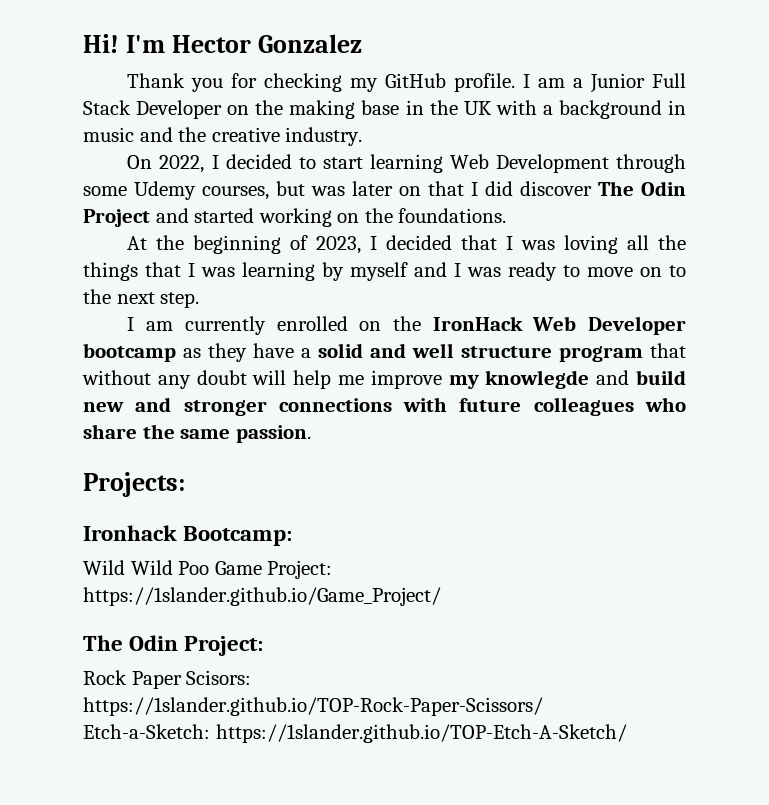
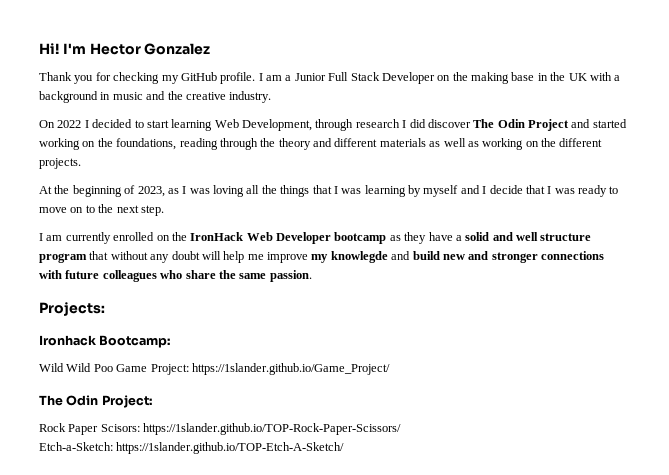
- On 2022, I decided to start learning Web Development through some Udemy courses, but was later on that I did discover The Odin Project and started working on the foundations.
+ On 2022 I decided to start learning Web Development, through research I did discover The Odin Project and started working on the foundations, reading through the theory and different materials as well as working on the different projects.
- At the beginning of 2023, I decided that I was loving all the things that I was learning by myself and I was ready to move on to the next step.
+ At the beginning of 2023, as I was loving all the things that I was learning by myself and I decide that I was ready to move on to the next step.

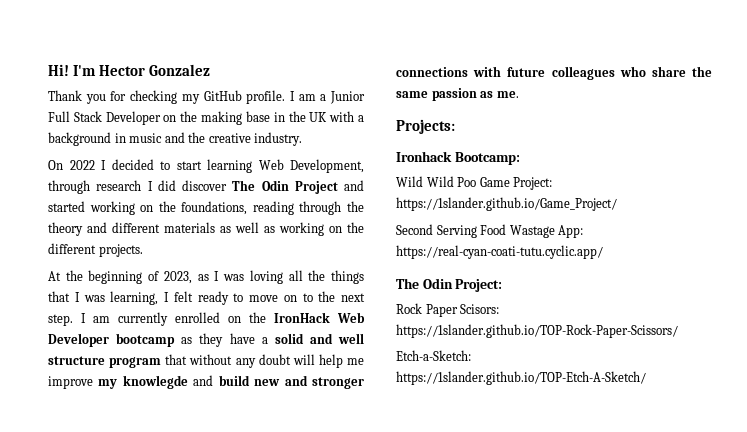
- At the beginning of 2023, as I was loving all the things that I was learning by myself and I decide that I was ready to move on to the next step.
- I am currently enrolled on the IronHack Web Developer bootcamp as they have a solid and well structure program that without any doubt will help me improve my knowlegde and build new and stronger connections with future colleagues who share the same passion.
+ At the beginning of 2023, as I was loving all the things that I was learning, I felt ready to move on to the next step. I am currently enrolled on the IronHack Web Developer bootcamp as they have a solid and well structure program that without any doubt will help me improve my knowlegde and build new and stronger connections with future colleagues who share the same passion as me.
+ Second Serving Food Wastage App: https://real-cyan-coati-tutu.cyclic.app/

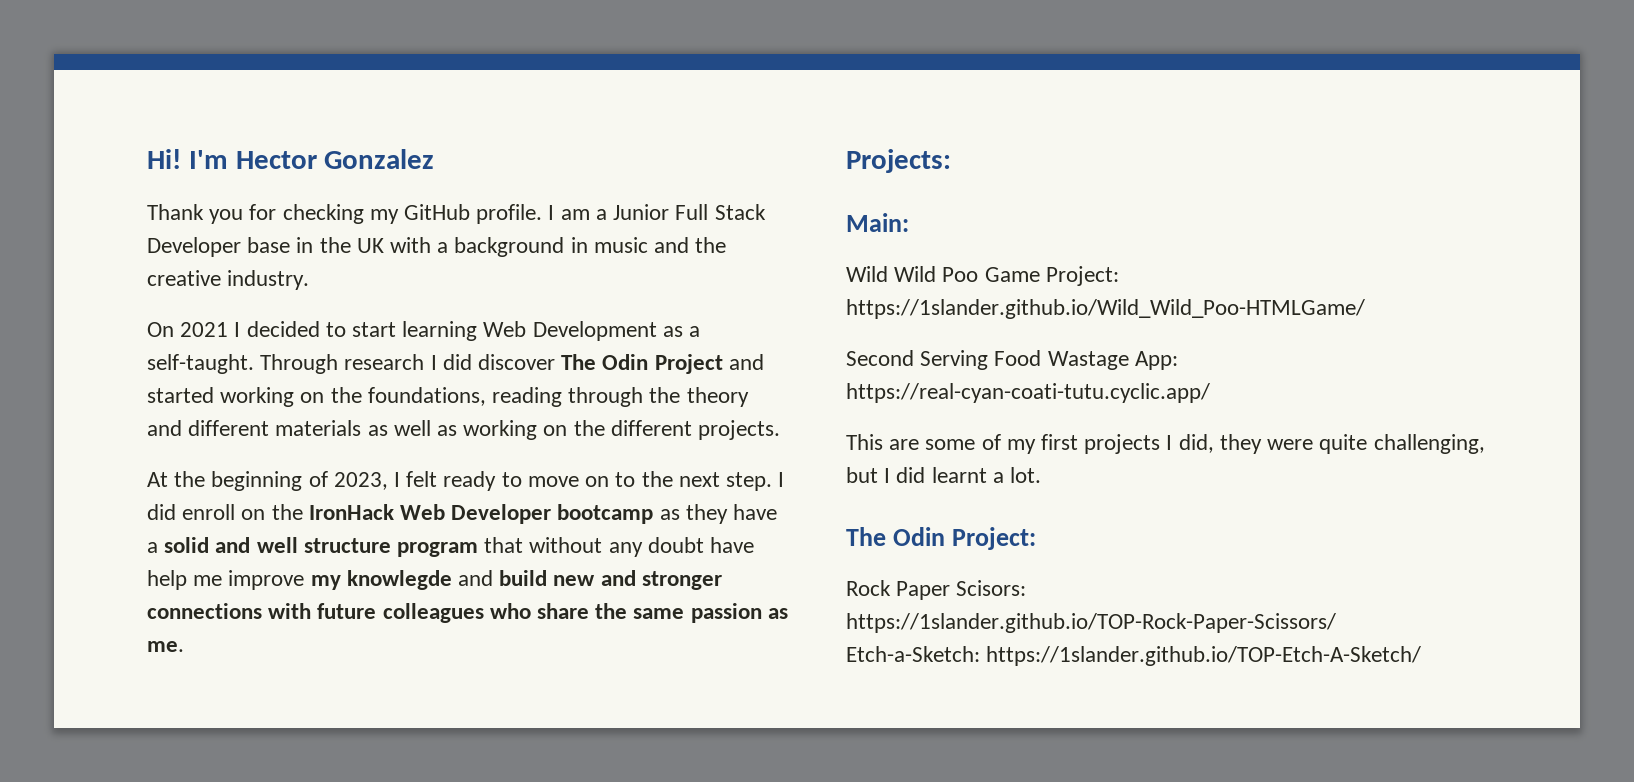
- I am a Junior Full Stack Developer on the making base in the UK with a background in music and the creative industry.
+ I am a Junior Full Stack Developer base in the UK with a background in music and the creative industry.
- On 2022 I decided to start learning Web Development, through research I did discover The Odin Project and started working on the foundations, reading through the theory and different materials as well as working on the different projects.
+ On 2021 I decided to start learning Web Development as a self-taught. Through research I did discover The Odin Project and started working on the foundations, reading through the theory and different materials as well as working on the different projects.
- At the beginning of 2023, as I was loving all the things that I was learning, I felt ready to move on to the next step.
+ At the beginning of 2023, I felt ready to move on to the next step.
- I am currently enrolled on the IronHack Web Developer bootcamp as they have a solid and well structure program that without any doubt will help me improve my knowlegde and build new and stronger connections with future colleagues who share the same passion as me.
+ I did enroll on the IronHack Web Developer bootcamp as they have a solid and well structure program that without any doubt have help me improve my knowlegde and build new and stronger connections with future colleagues who share the same passion as me.
- Ironhack Bootcamp:
+ Main:
- Wild Wild Poo Game Project: https://1slander.github.io/Game_Project/
+ Wild Wild Poo Game Project: https://1slander.github.io/Wild_Wild_Poo-HTMLGame/
+ This are some of my first projects I did, they were quite challenging, but I did learnt a lot.

